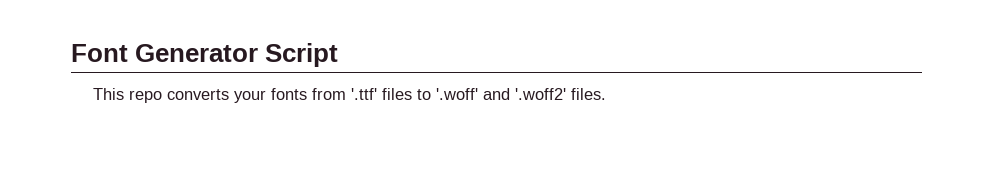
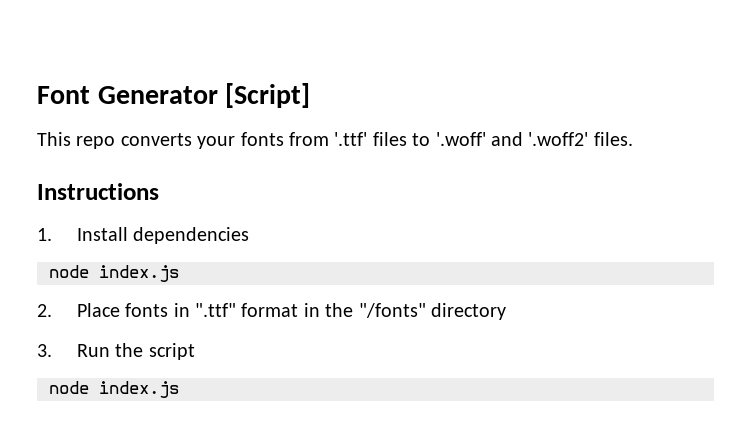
- Font Generator Script
+ Font Generator [Script]
+ Instructions
+ 1. Install dependencies
+ node index.js
+ 2. Place fonts in ".ttf" format in the "/fonts" directory
+ 3. Run the script
+ node index.js

